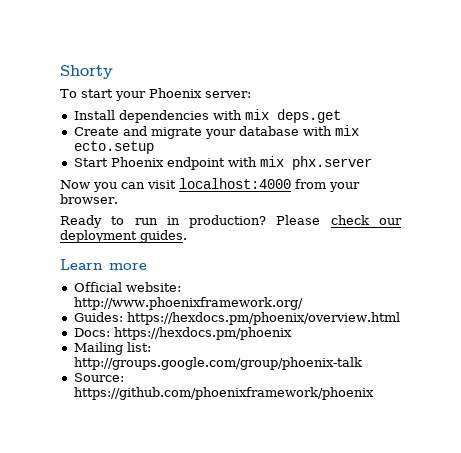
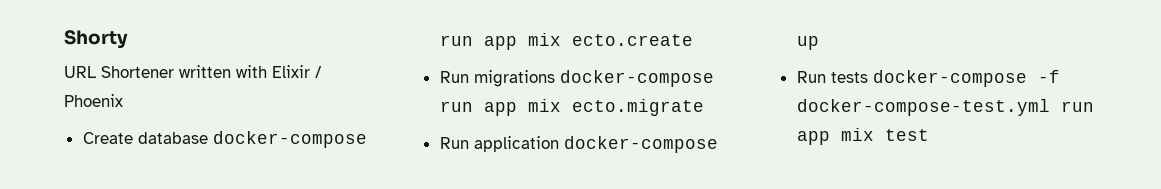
- To start your Phoenix server:
- Install dependencies with mix deps.get
- Create and migrate your database with mix ecto.setup
- Start Phoenix endpoint with mix phx.server
- Now you can visit localhost:4000 from your browser.
- Ready to run in production? Please check our deployment guides.
- Learn more
- Official website: http://www.phoenixframework.org/
- Guides: https://hexdocs.pm/phoenix/overview.html
- Docs: https://hexdocs.pm/phoenix
- Mailing list: http://groups.google.com/group/phoenix-talk
- Source: https://github.com/phoenixframework/phoenix
+ URL Shortener written with Elixir / Phoenix
+ Create database docker-compose run app mix ecto.create
+ Run migrations docker-compose run app mix ecto.migrate
+ Run application docker-compose up
+ Run tests docker-compose -f docker-compose-test.yml run app mix test

